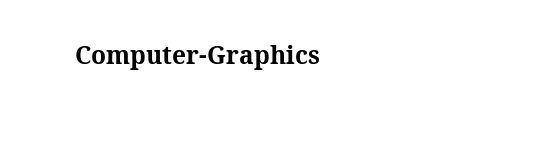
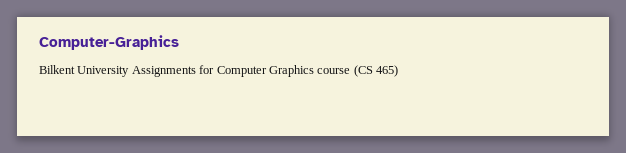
+ Bilkent University Assignments for Computer Graphics course (CS 465)

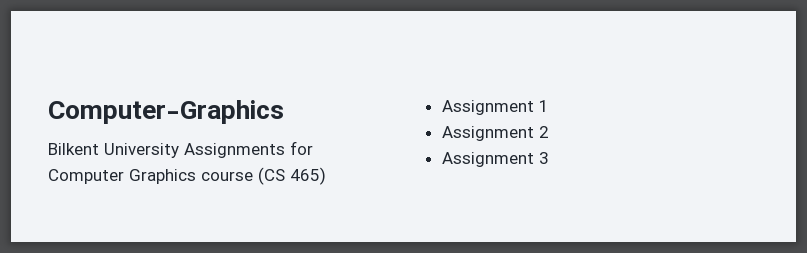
+ Assignment 1
+ Assignment 2
+ Assignment 3

